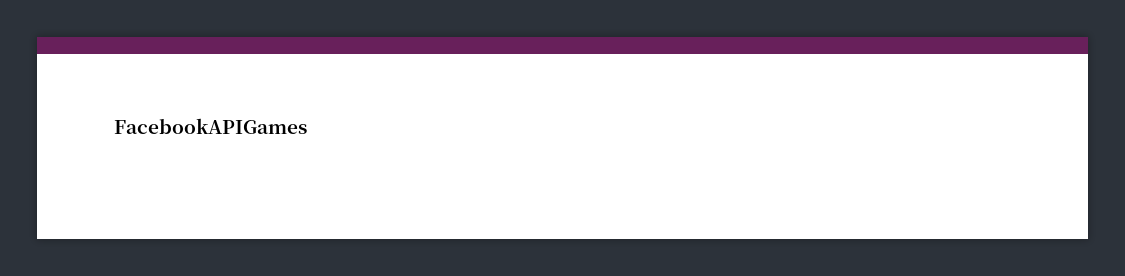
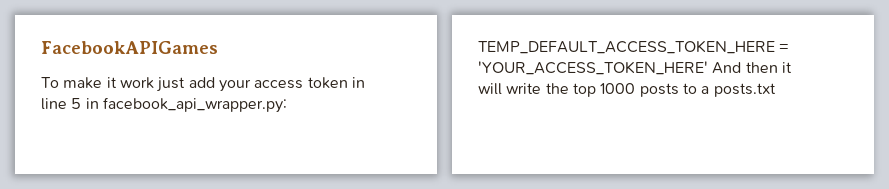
+ To make it work just add your access token in line 5 in facebook_api_wrapper.py: TEMP_DEFAULT_ACCESS_TOKEN_HERE = 'YOUR_ACCESS_TOKEN_HERE' And then it will write the top 1000 posts to a posts.txt

